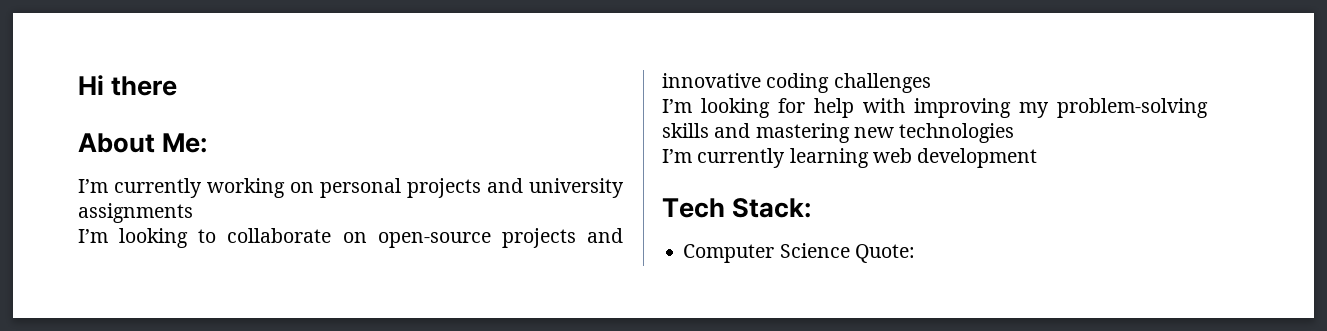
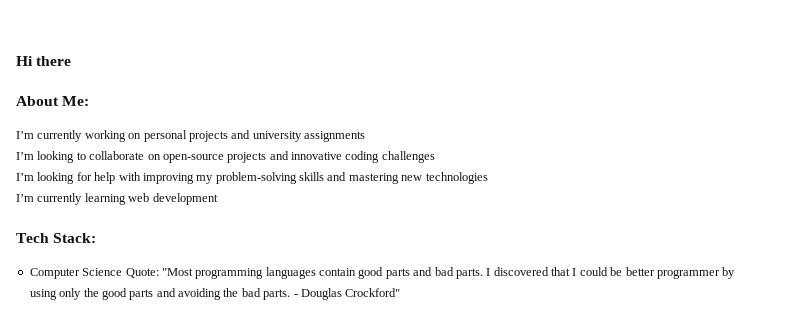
- Computer Science Quote:
+ Computer Science Quote: "Most programming languages contain good parts and bad parts. I discovered that I could be better programmer by using only the good parts and avoiding the bad parts. - Douglas Crockford"

